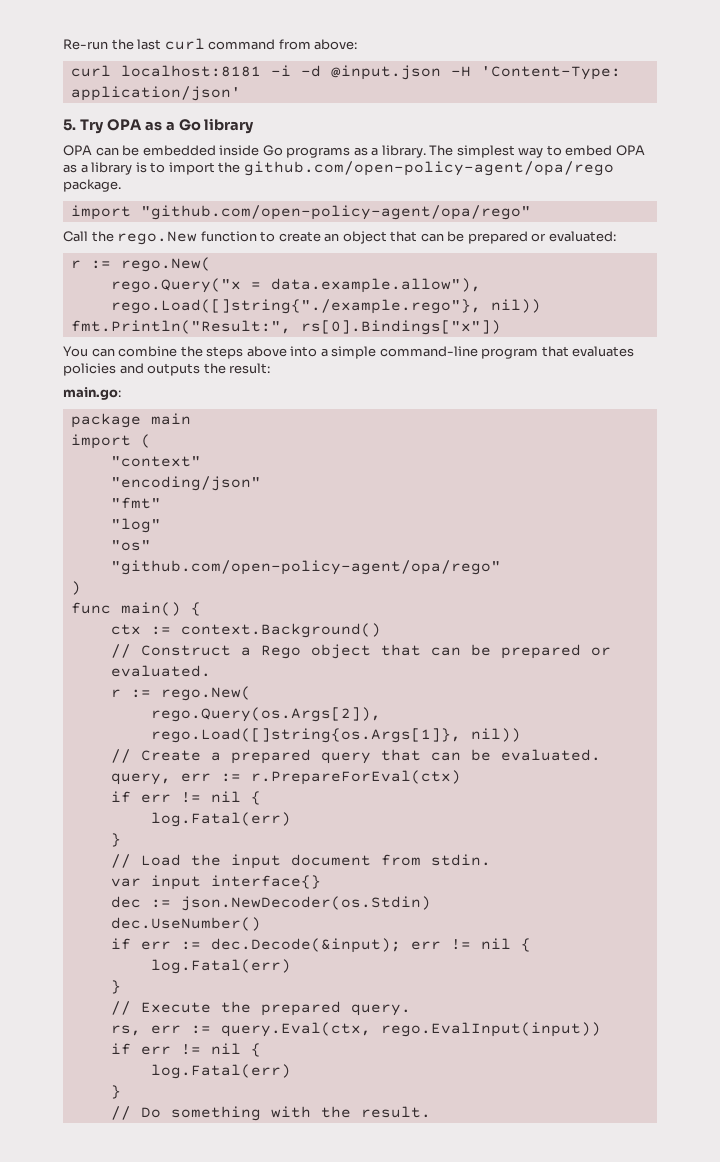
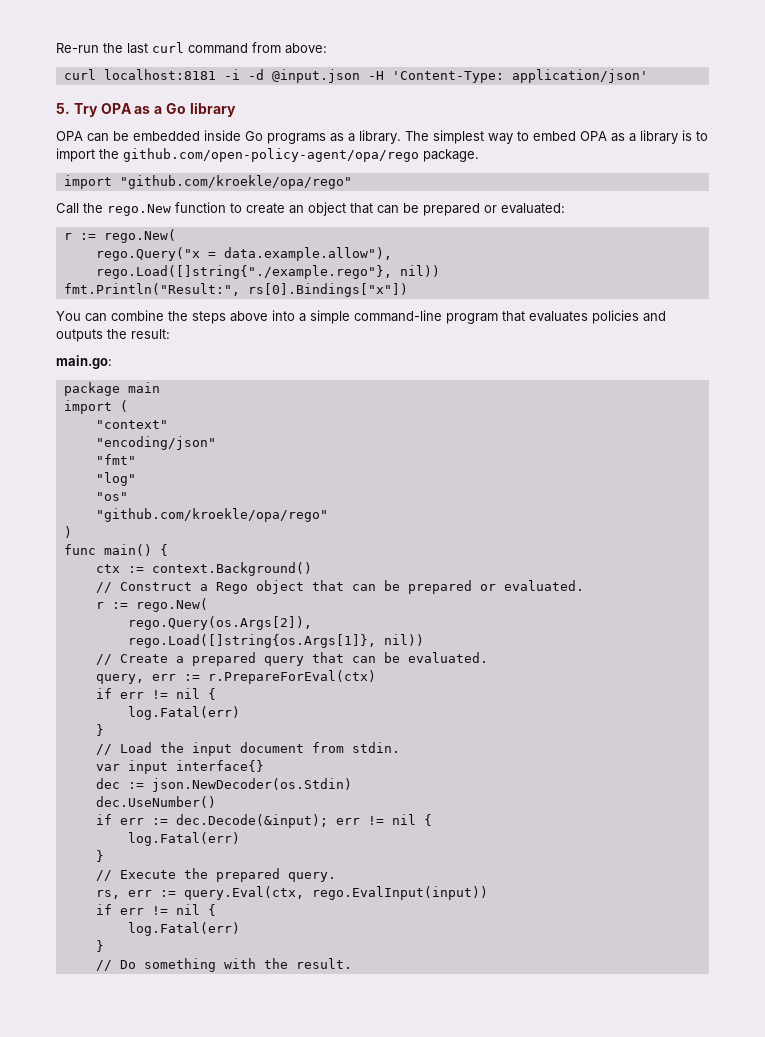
- import "github.com/open-policy-agent/opa/rego"
+ import "github.com/kroekle/opa/rego"
  "os"
- "github.com/open-policy-agent/opa/rego"
+ "github.com/kroekle/opa/rego"

